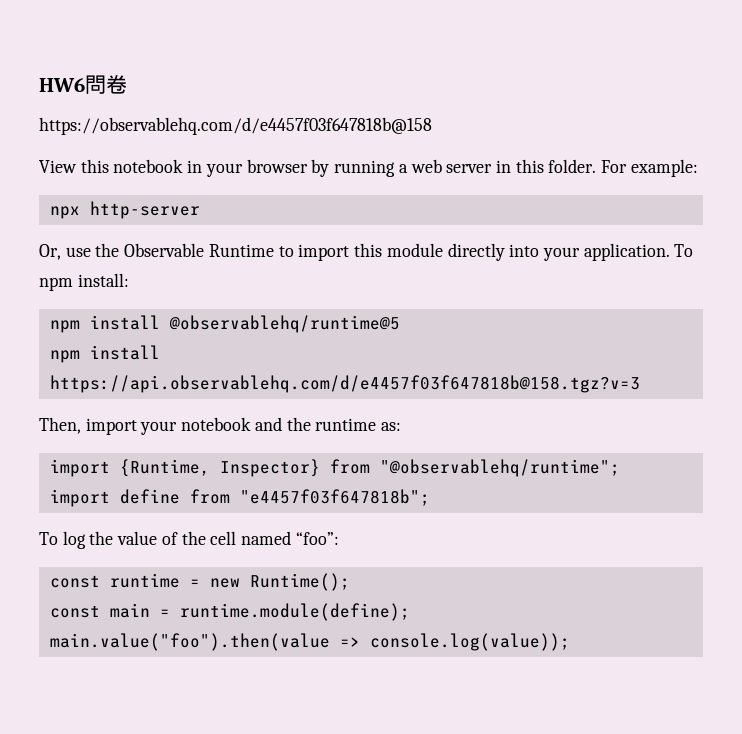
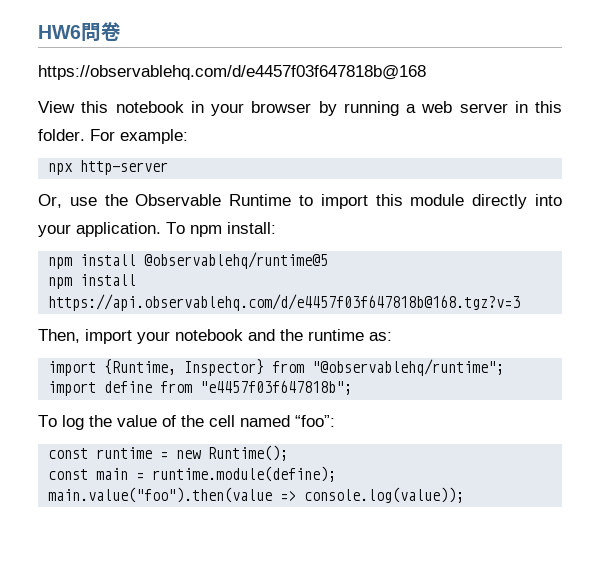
- https://observablehq.com/d/e4457f03f647818b@158
+ https://observablehq.com/d/e4457f03f647818b@168
- npm install https://api.observablehq.com/d/e4457f03f647818b@158.tgz?v=3
+ npm install https://api.observablehq.com/d/e4457f03f647818b@168.tgz?v=3

